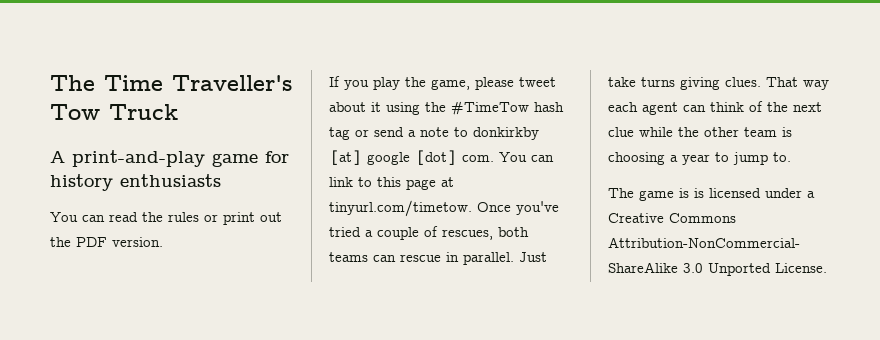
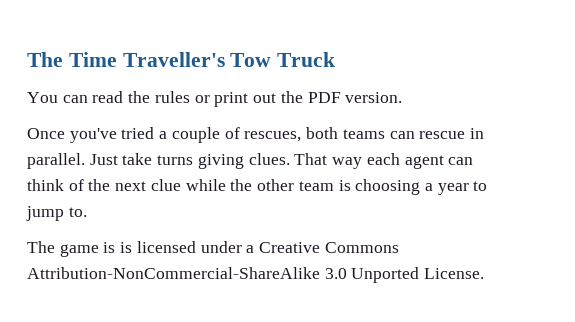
- A print-and-play game for history enthusiasts
- If you play the game, please tweet about it using the #TimeTow hash tag or send a note to donkirkby [at] google [dot] com. You can link to this page at tinyurl.com/timetow. Once you've tried a couple of rescues, both teams can rescue in parallel.
+ Once you've tried a couple of rescues, both teams can rescue in parallel.

